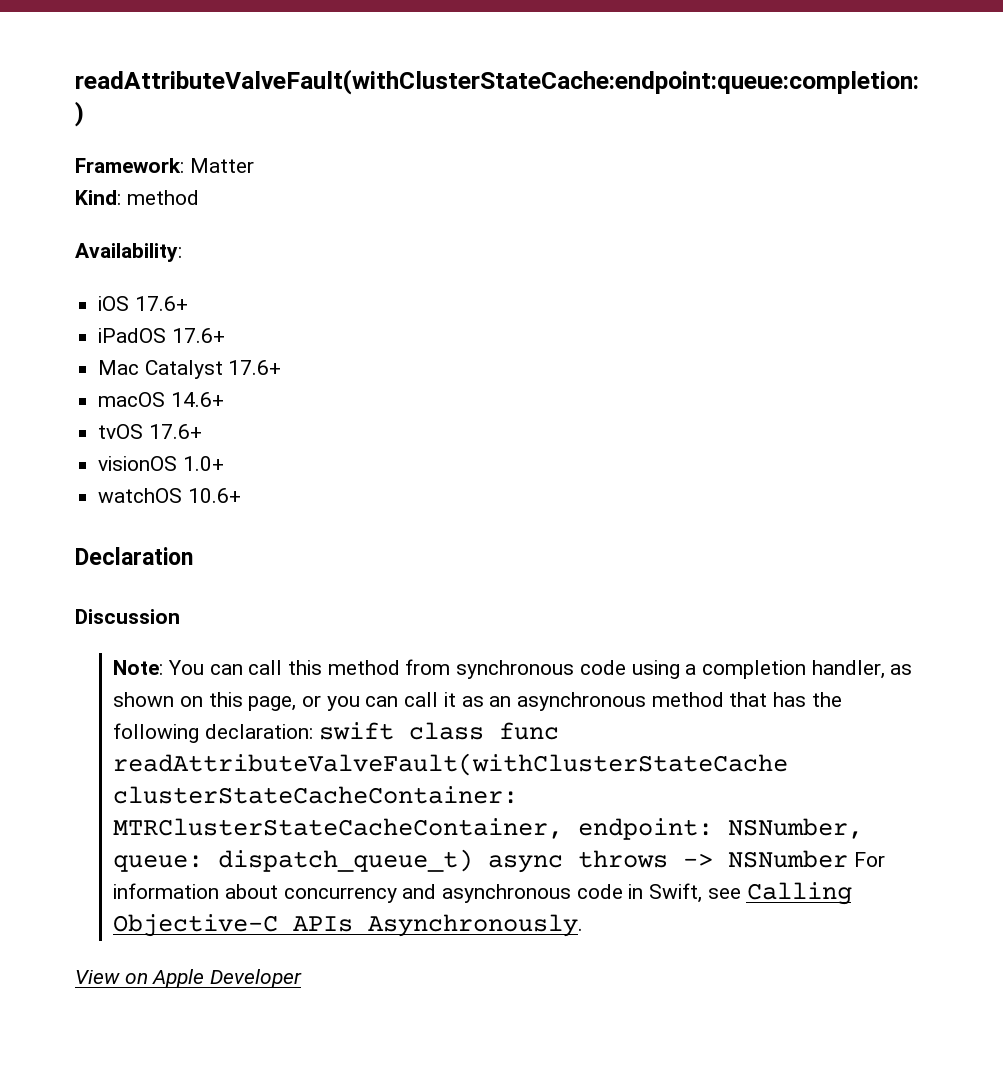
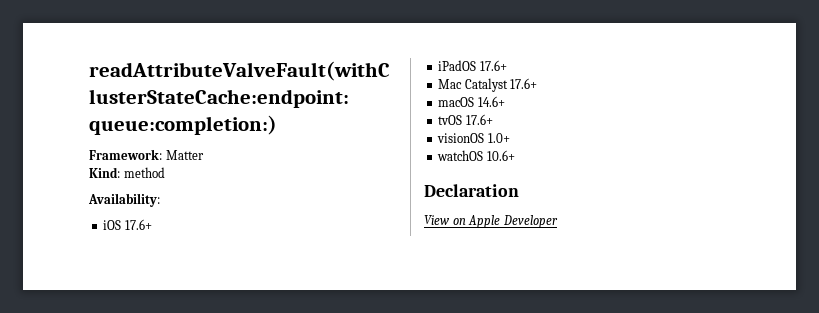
- Discussion
- Note: You can call this method from synchronous code using a completion handler, as shown on this page, or you can call it as an asynchronous method that has the following declaration: swift class func readAttributeValveFault(withClusterStateCache clusterStateCacheContainer: MTRClusterStateCacheContainer, endpoint: NSNumber, queue: dispatch_queue_t) async throws -> NSNumber For information about concurrency and asynchronous code in Swift, see Calling Objective-C APIs Asynchronously.

